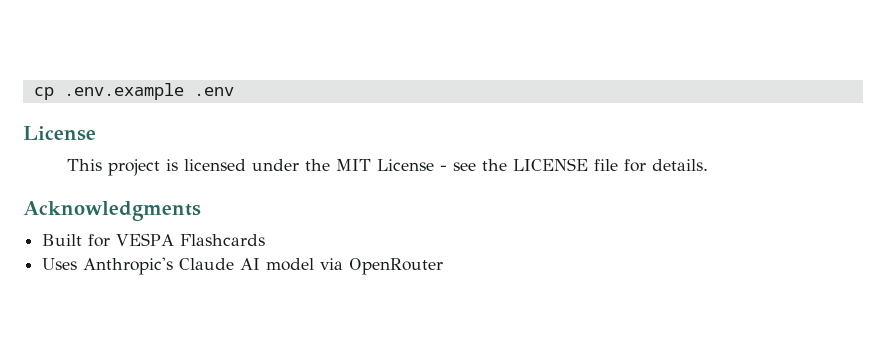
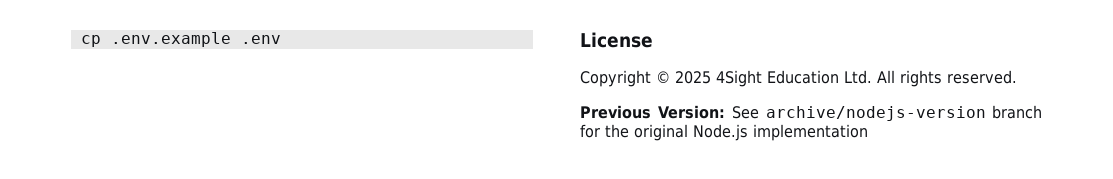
- This project is licensed under the MIT License - see the LICENSE file for details.
- Acknowledgments
- Built for VESPA Flashcards
- Uses Anthropic's Claude AI model via OpenRouter
+ Copyright © 2025 4Sight Education Ltd. All rights reserved.
+ Previous Version: See archive/nodejs-version branch for the original Node.js implementation

